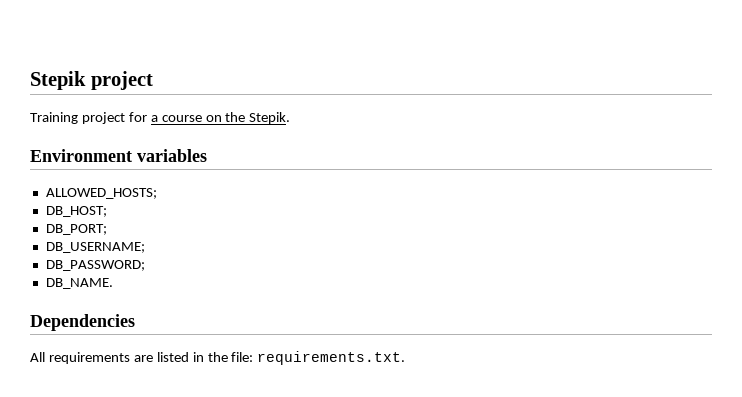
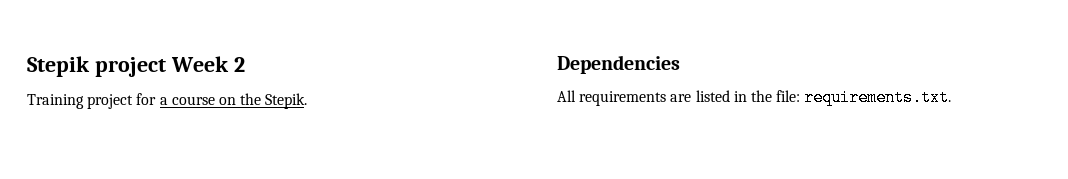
- Stepik project
+ Stepik project Week 2
- Environment variables
- ALLOWED_HOSTS;
- DB_HOST;
- DB_PORT;
- DB_USERNAME;
- DB_PASSWORD;
- DB_NAME.

